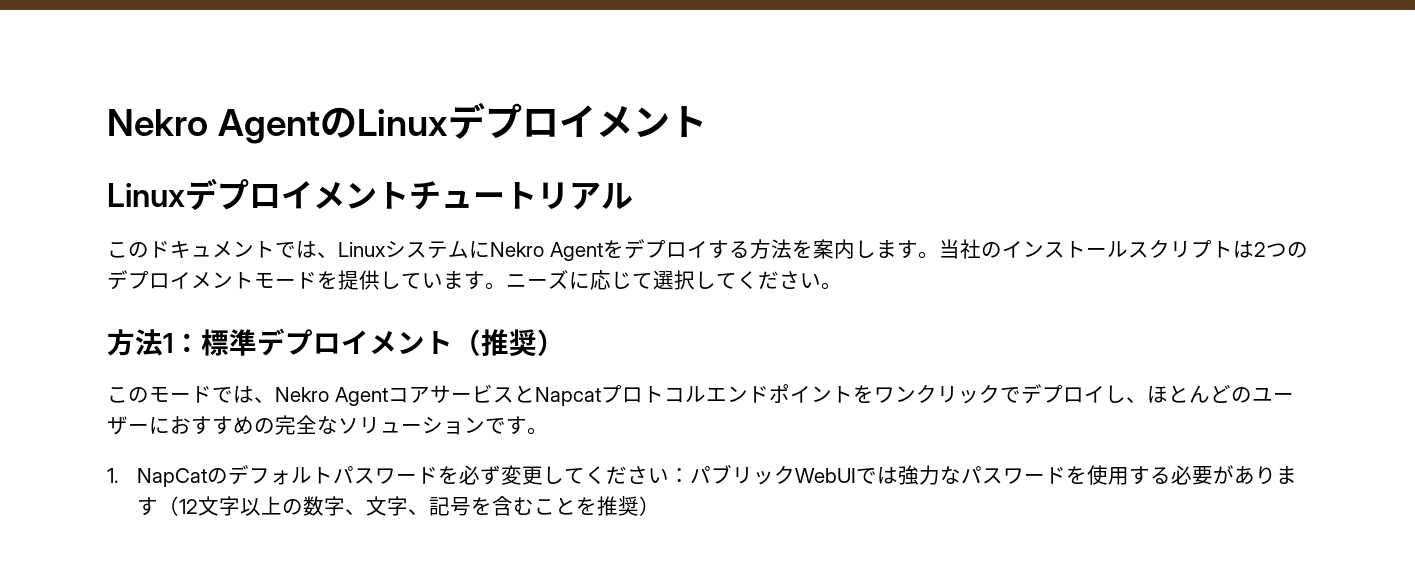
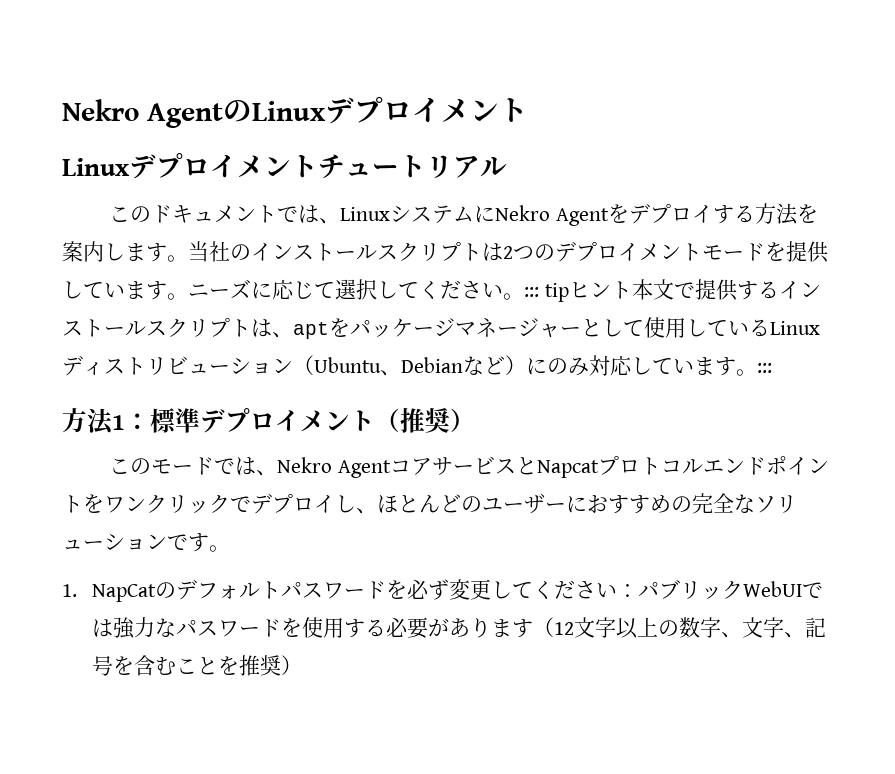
- ニーズに応じて選択してください。
+ ニーズに応じて選択してください。::: tipヒント本文で提供するインストールスクリプトは、aptをパッケージマネージャーとして使用しているLinuxディストリビューション（Ubuntu、Debianなど）にのみ対応しています。:::

